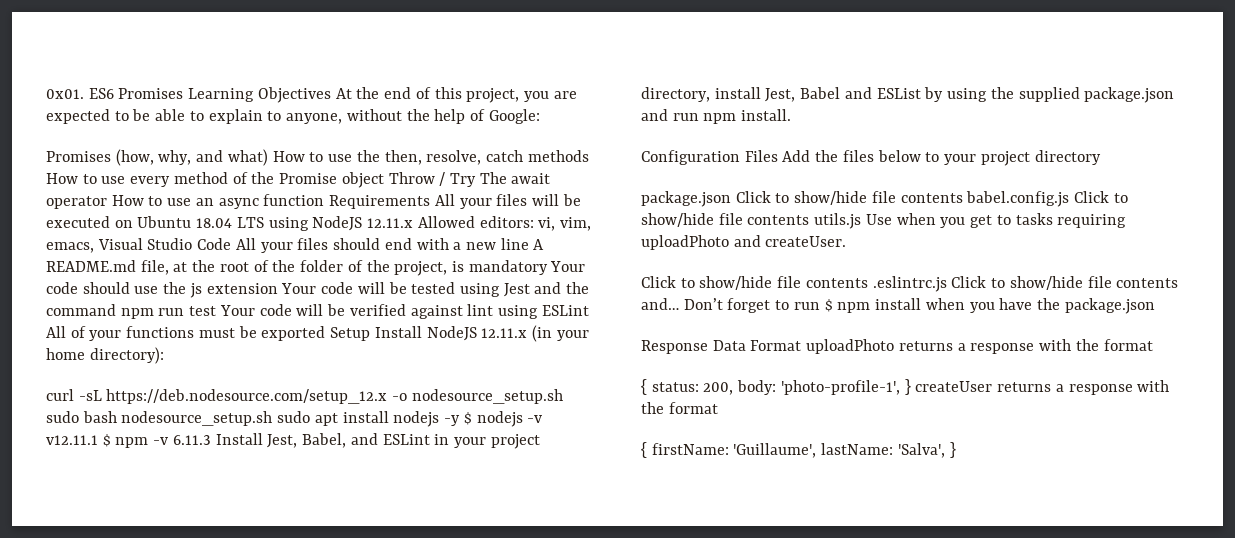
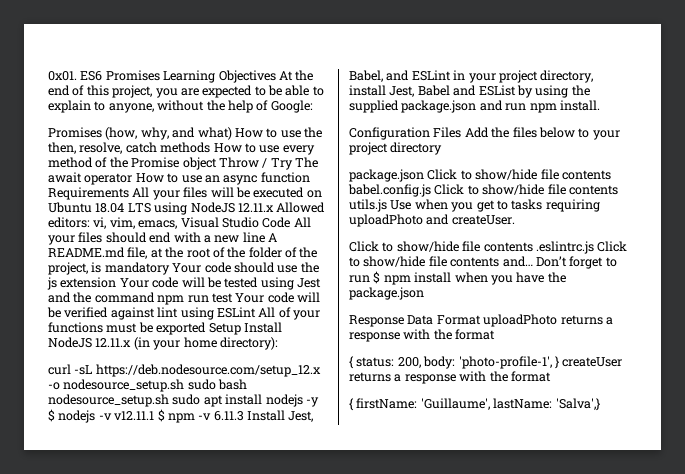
- { firstName: 'Guillaume', lastName: 'Salva', }
+ { firstName: 'Guillaume', lastName: 'Salva',}

